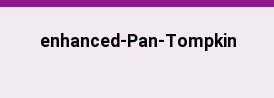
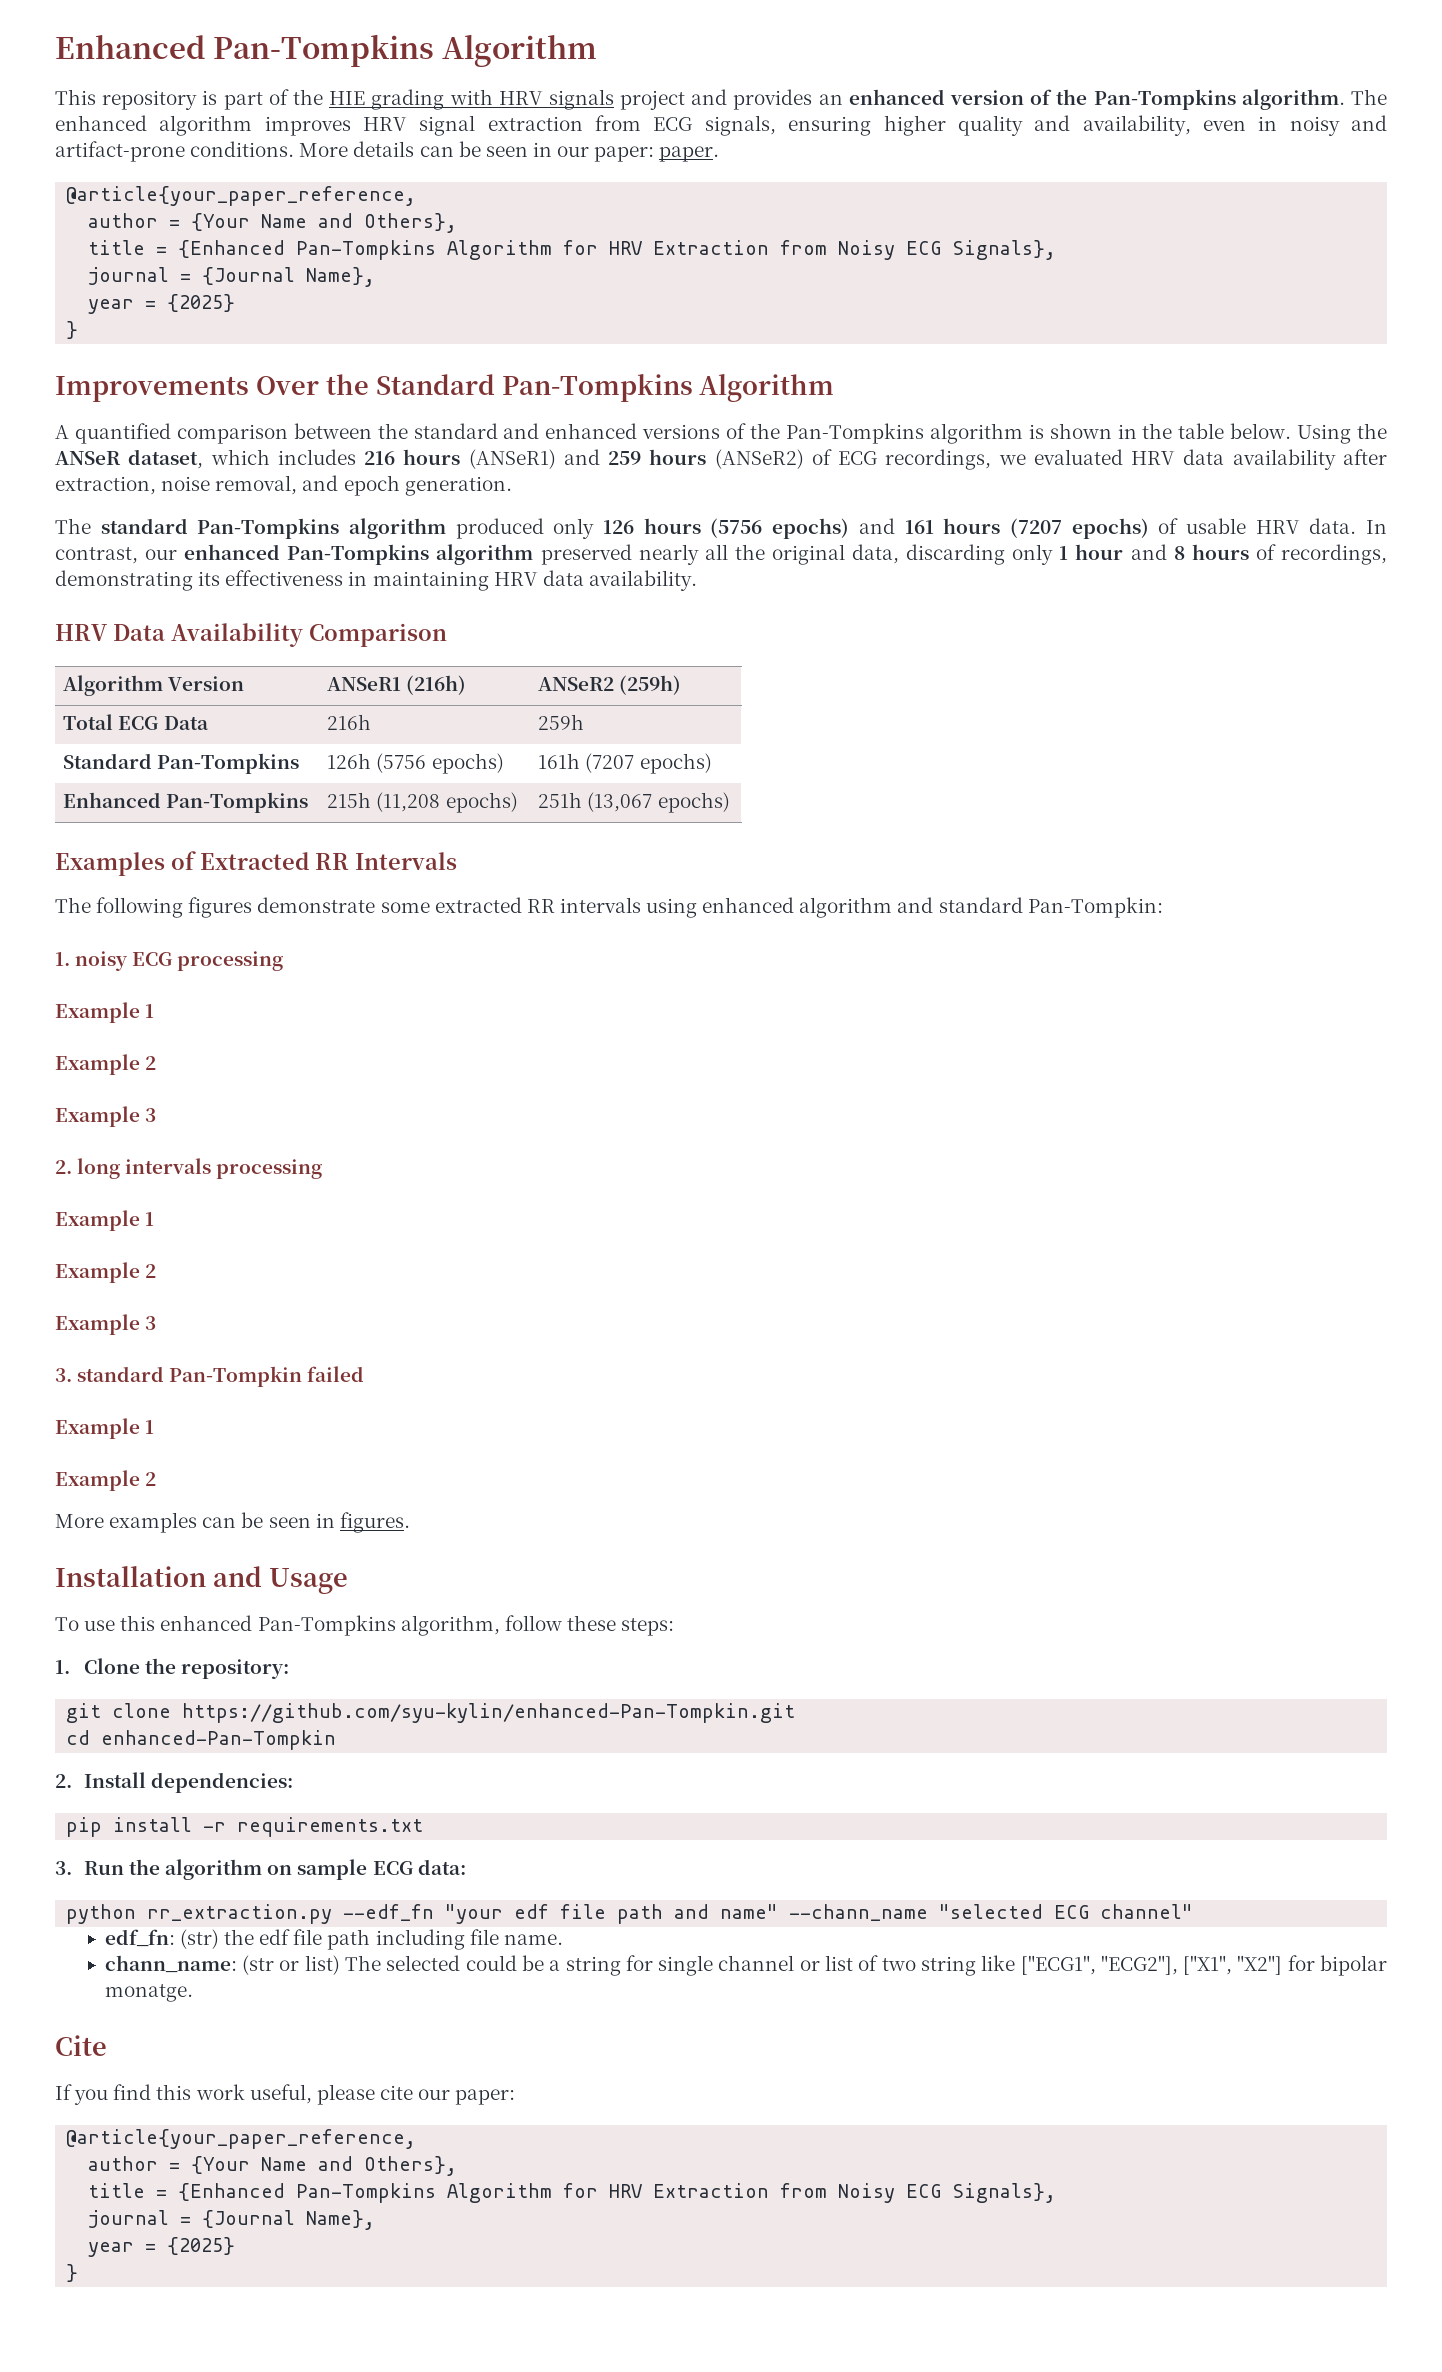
- enhanced-Pan-Tompkin
+ Enhanced Pan-Tompkins Algorithm
+ This repository is part of the HIE grading with HRV signals project and provides an enhanced version of the Pan-Tompkins algorithm. The enhanced algorithm improves HRV signal extraction from ECG signals, ensuring higher quality and availability, even in noisy and artifact-prone conditions. More details can be seen in our paper: paper.
+ @article{your_paper_reference,
+ author = {Your Name and Others},
+ title = {Enhanced Pan-Tompkins Algorithm for HRV Extraction from Noisy ECG Signals},
+ journal = {Journal Name},
+ year = {2025}
+ }
+ Improvements Over the Standard Pan-Tompkins Algorithm
+ A quantified comparison between the standard and enhanced versions of the Pan-Tompkins algorithm is shown in the table below. Using the ANSeR dataset, which includes 216 hours (ANSeR1) and 259 hours (ANSeR2) of ECG recordings, we evaluated HRV data availability after extraction, noise removal, and epoch generation.
+ The standard Pan-Tompkins algorithm produced only 126 hours (5756 epochs) and 161 hours (7207 epochs) of usable HRV data. In contrast, our enhanced Pan-Tompkins algorithm preserved nearly all the original data, discarding only 1 hour and 8 hours of recordings, demonstrating its effectiveness in maintaining HRV data availability.
+ HRV Data Availability Comparison
+ Algorithm Version | ANSeR1 (216h) | ANSeR2 (259h)
+ Total ECG Data | 216h | 259h
+ Standard Pan-Tompkins | 126h (5756 epochs) | 161h (7207 epochs)
+ Enhanced Pan-Tompkins | 215h (11,208 epochs) | 251h (13,067 epochs)
+ Examples of Extracted RR Intervals
+ The following figures demonstrate some extracted RR intervals using enhanced algorithm and standard Pan-Tompkin:
+ 1. noisy ECG processing
+ Example 1
+ Example 2
+ Example 3
+ 2. long intervals processing
+ Example 1
+ Example 2
+ Example 3
+ 3. standard Pan-Tompkin failed
+ Example 1
+ Example 2
+ More examples can be seen in figures.
+ Installation and Usage
+ To use this enhanced Pan-Tompkins algorithm, follow these steps:
+ 1. Clone the repository:
+ git clone https://github.com/syu-kylin/enhanced-Pan-Tompkin.git
+ cd enhanced-Pan-Tompkin
+ 2. Install dependencies:
+ pip install -r requirements.txt
+ 3. Run the algorithm on sample ECG data:
+ python rr_extraction.py --edf_fn "your edf file path and name" --chann_name "selected ECG channel"
+ edf_fn: (str) the edf file path including file name.
+ chann_name: (str or list) The selected could be a string for single channel or list of two string like ["ECG1", "ECG2"], ["X1", "X2"] for bipolar monatge.
+ Cite
+ If you find this work useful, please cite our paper:
+ @article{your_paper_reference,
+ author = {Your Name and Others},
+ title = {Enhanced Pan-Tompkins Algorithm for HRV Extraction from Noisy ECG Signals},
+ journal = {Journal Name},
+ year = {2025}
+ }

